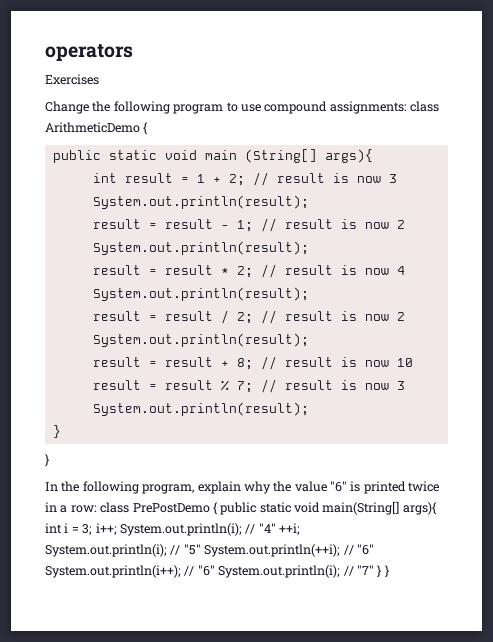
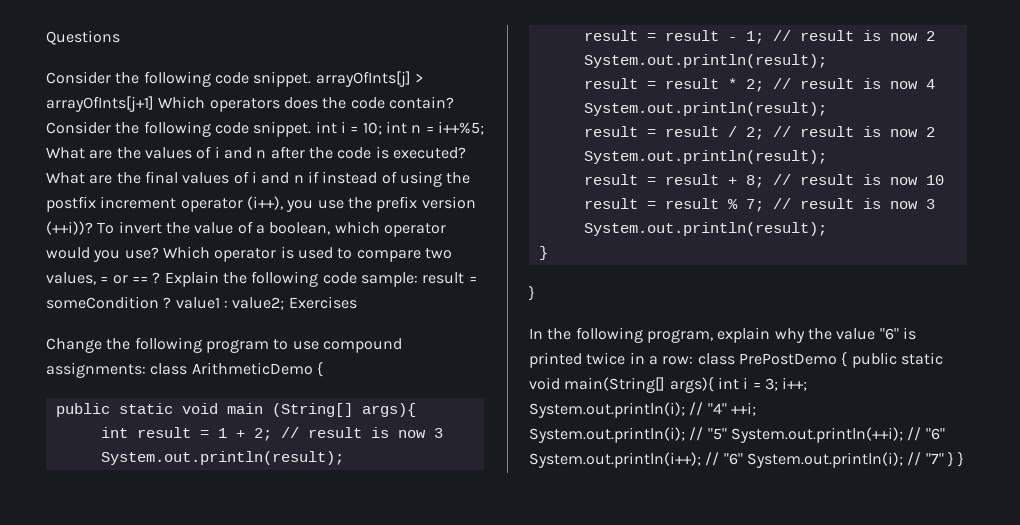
- operators
- Exercises
+ Questions
+ Consider the following code snippet. arrayOfInts[j] > arrayOfInts[j+1] Which operators does the code contain? Consider the following code snippet. int i = 10; int n = i++%5; What are the values of i and n after the code is executed? What are the final values of i and n if instead of using the postfix increment operator (i++), you use the prefix version (++i))? To invert the value of a boolean, which operator would you use? Which operator is used to compare two values, = or == ? Explain the following code sample: result = someCondition ? value1 : value2; Exercises

